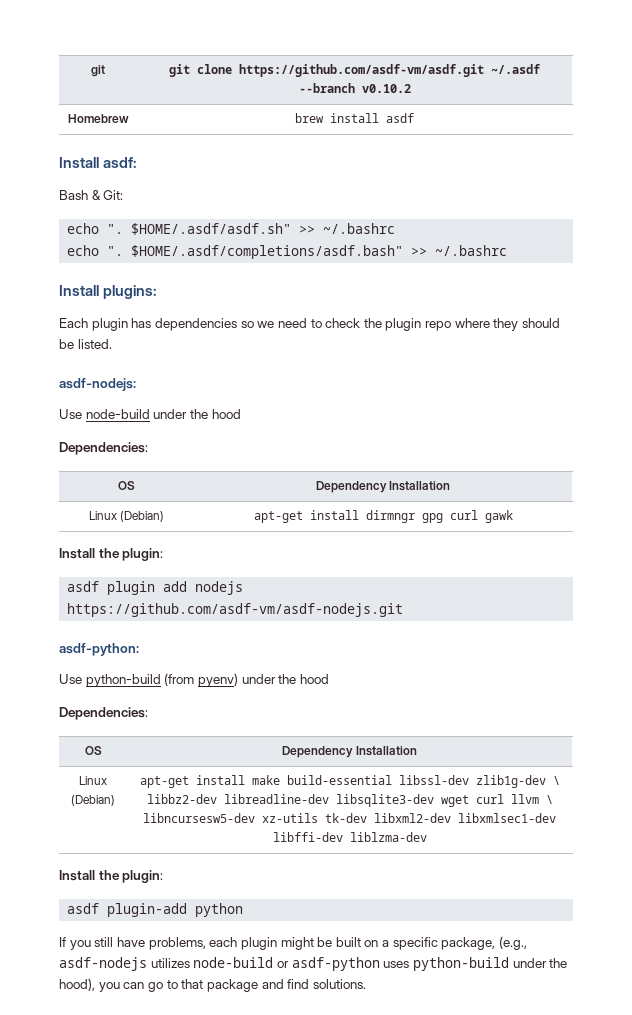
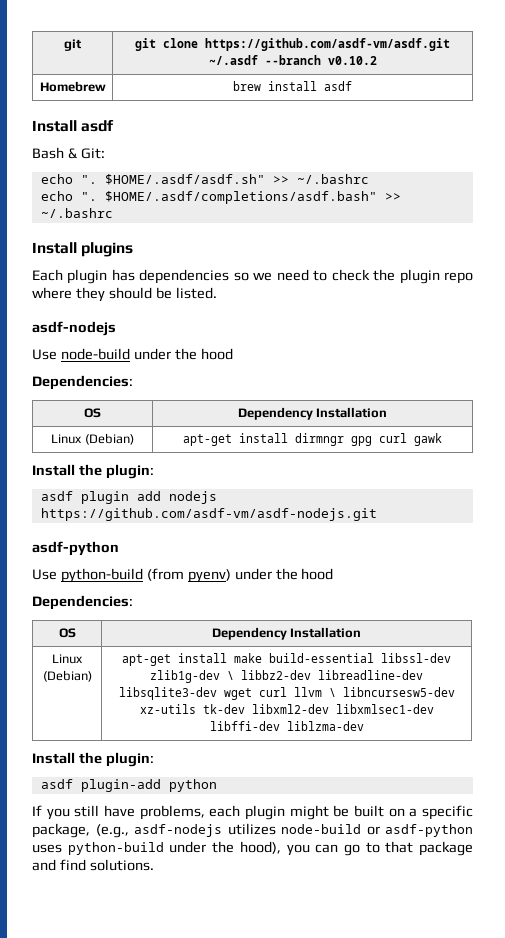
- Install asdf:
+ Install asdf
- Install plugins:
+ Install plugins
  Each plugin has dependencies so we need to check the plugin repo where they should be listed.
- asdf-nodejs:
+ asdf-nodejs
  asdf plugin add nodejs https://github.com/asdf-vm/asdf-nodejs.git
- asdf-python:
+ asdf-python

